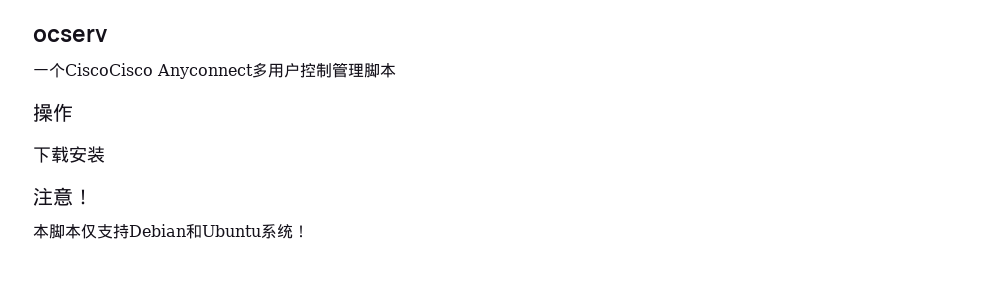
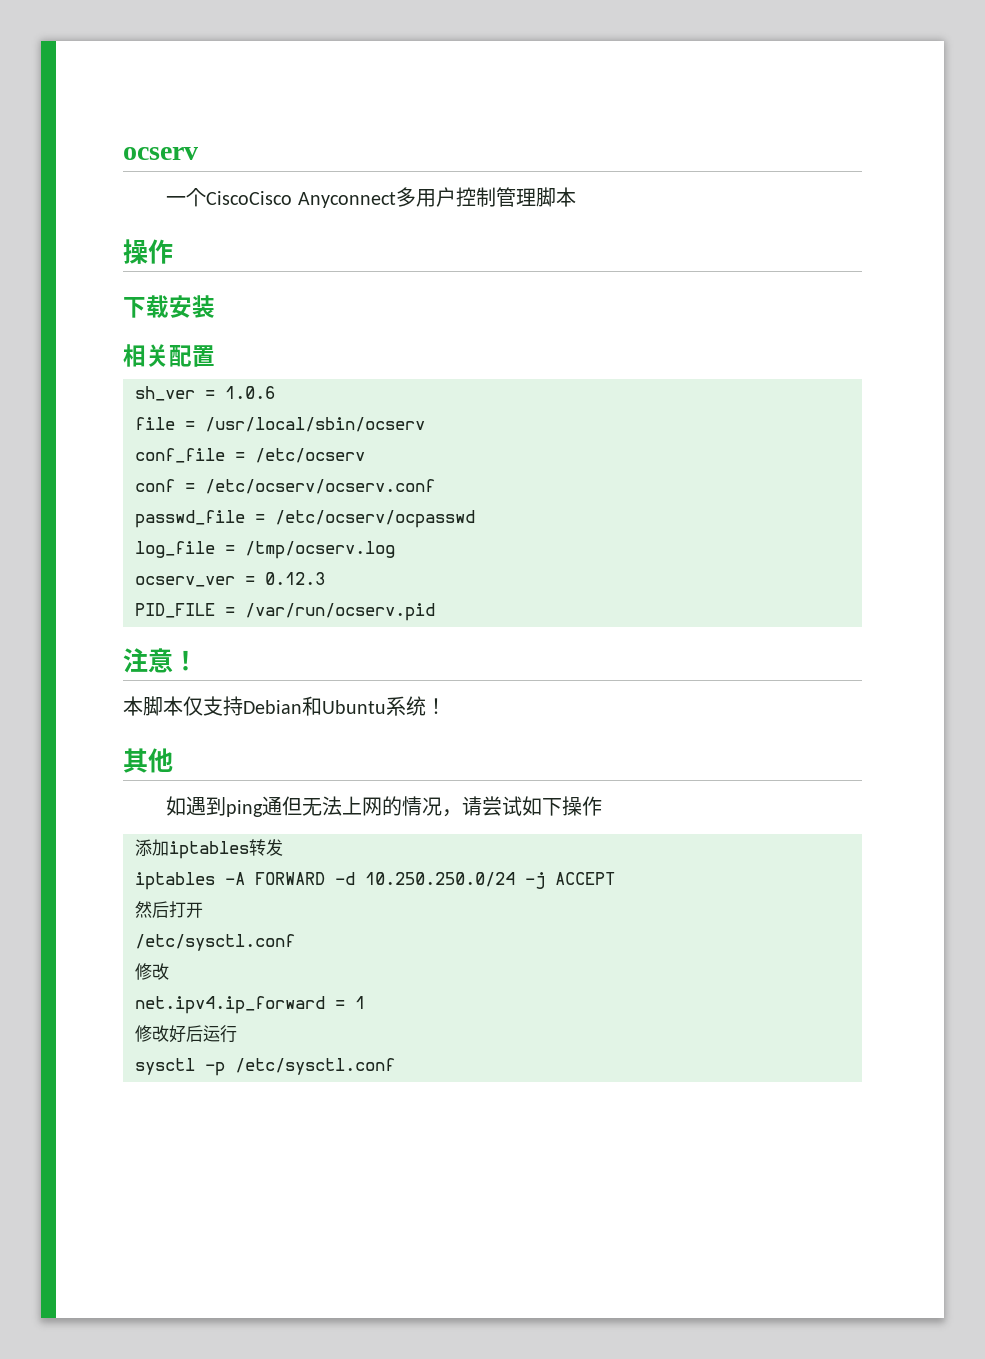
+ 相关配置
+ sh_ver = 1.0.6
+ file = /usr/local/sbin/ocserv
+ conf_file = /etc/ocserv
+ conf = /etc/ocserv/ocserv.conf
+ passwd_file = /etc/ocserv/ocpasswd
+ log_file = /tmp/ocserv.log
+ ocserv_ver = 0.12.3
+ PID_FILE = /var/run/ocserv.pid
+ 其他
+ 如遇到ping通但无法上网的情况，请尝试如下操作
+ 添加iptables转发
+ iptables -A FORWARD -d 10.250.250.0/24 -j ACCEPT
+ 然后打开
+ /etc/sysctl.conf
+ 修改
+ net.ipv4.ip_forward = 1
+ 修改好后运行
+ sysctl -p /etc/sysctl.conf

